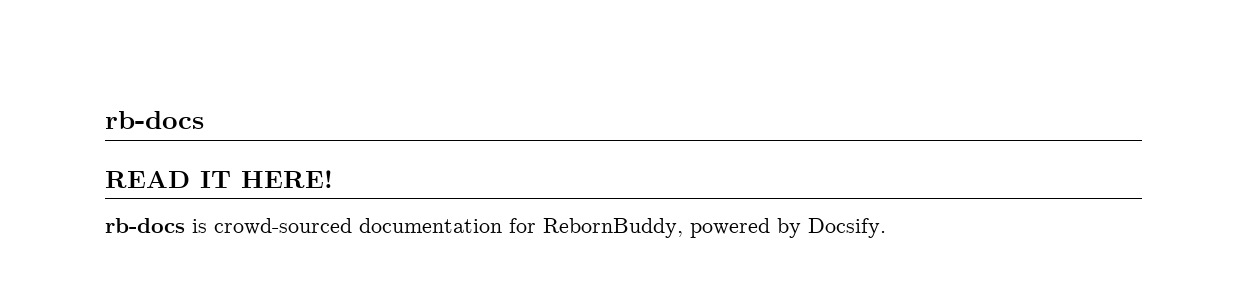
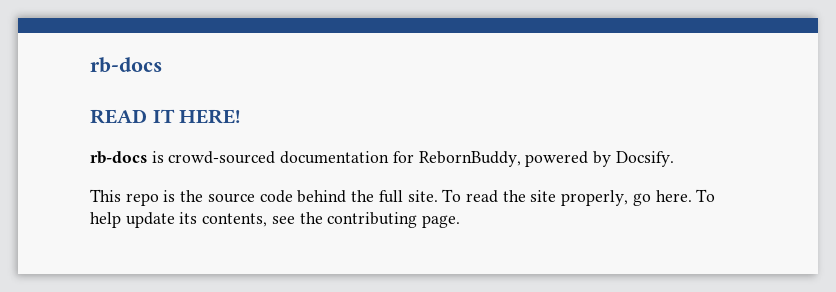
+ This repo is the source code behind the full site. To read the site properly, go here. To help update its contents, see the contributing page.

